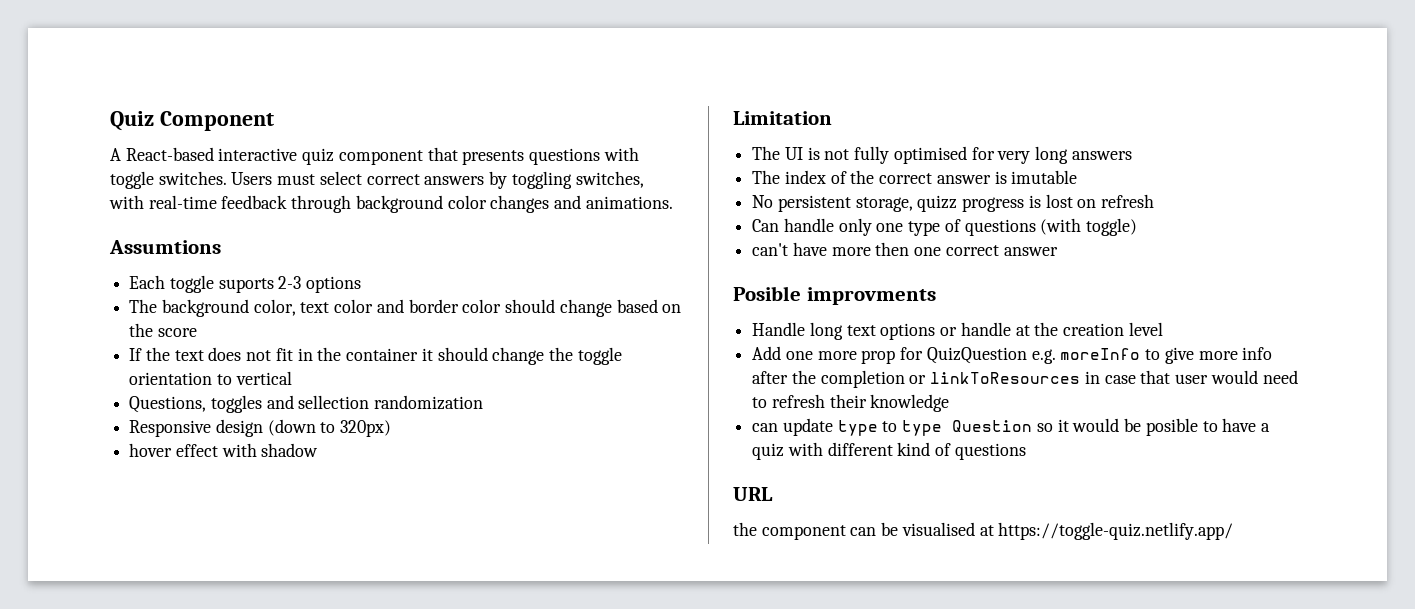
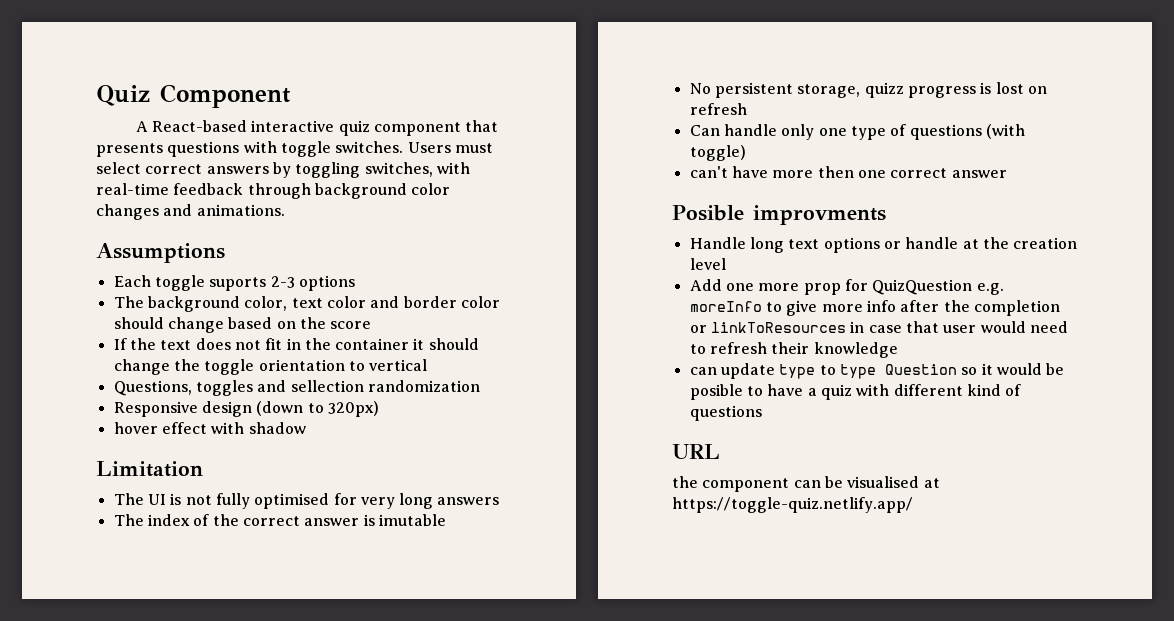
- Assumtions
+ Assumptions

